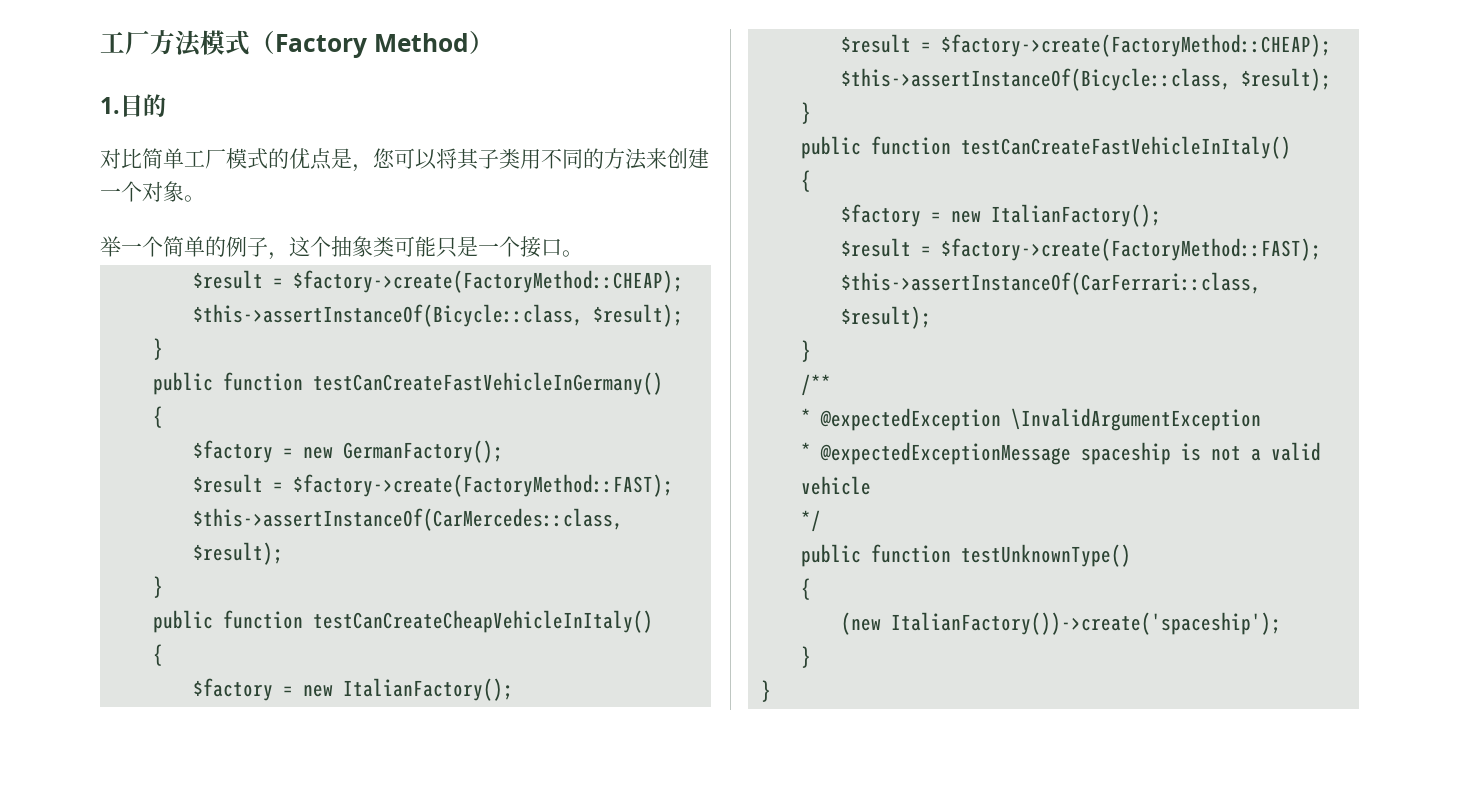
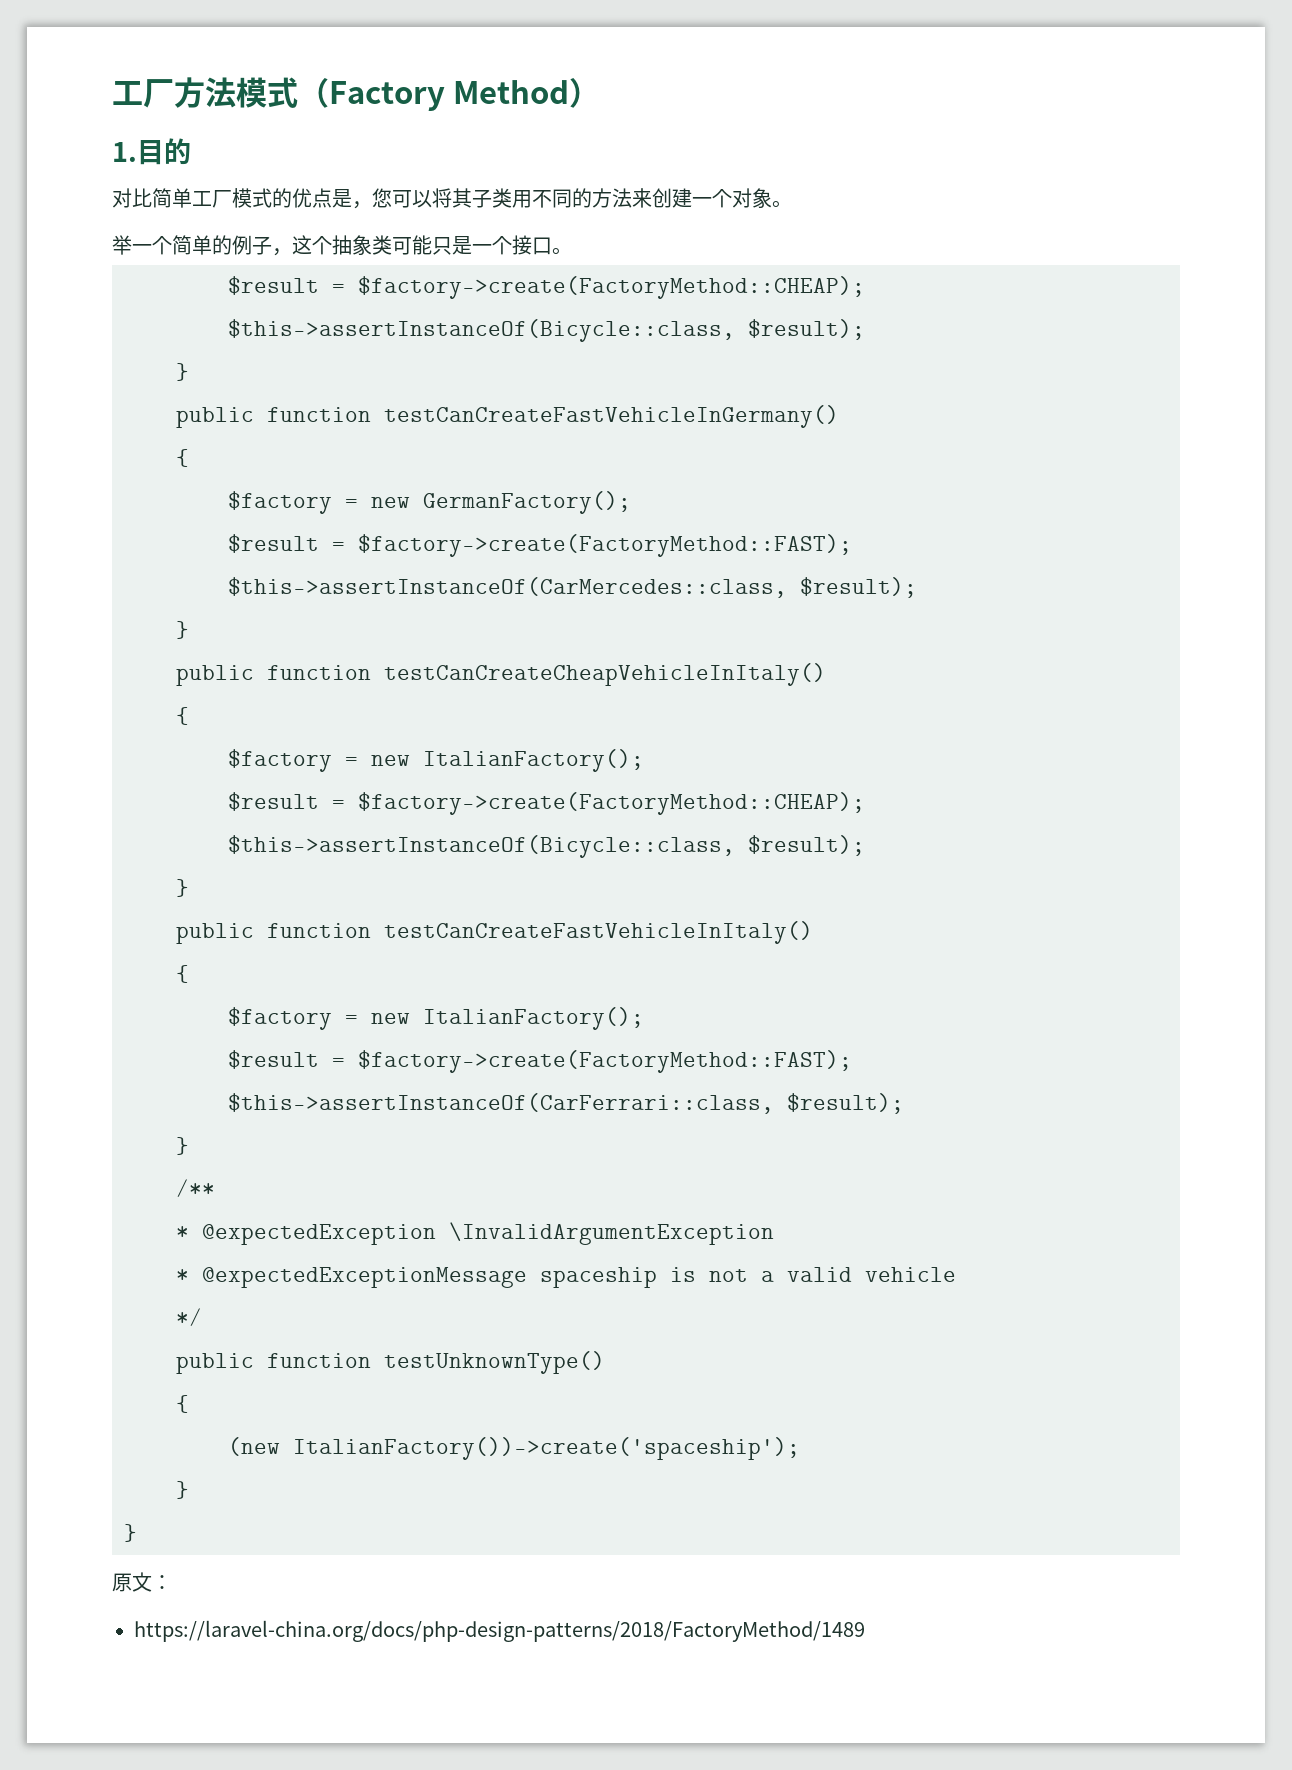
+ 原文：
+ https://laravel-china.org/docs/php-design-patterns/2018/FactoryMethod/1489

